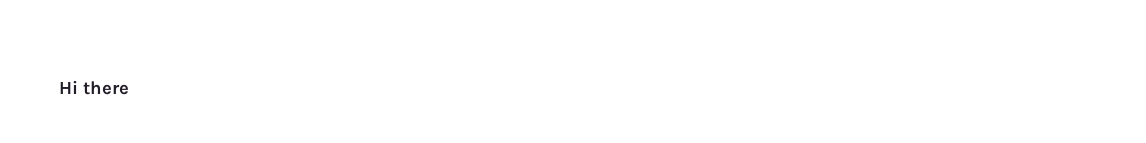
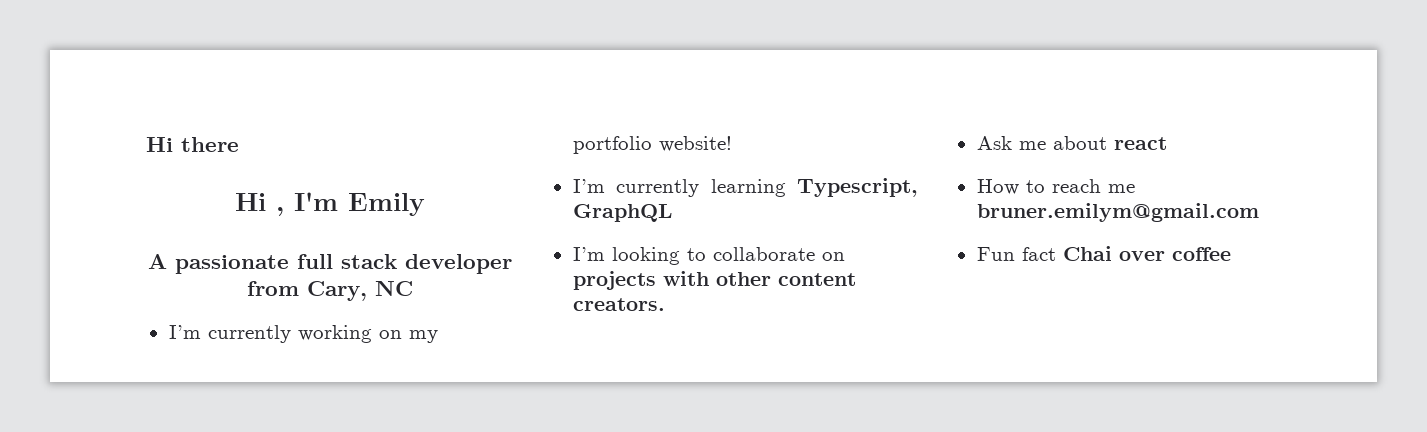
+ Hi , I'm Emily
+ A passionate full stack developer from Cary, NC
+ I’m currently working on my portfolio website!
+ I’m currently learning Typescript, GraphQL
+ I’m looking to collaborate on projects with other content creators.
+ Ask me about react
+ How to reach me bruner.emilym@gmail.com
+ Fun fact Chai over coffee

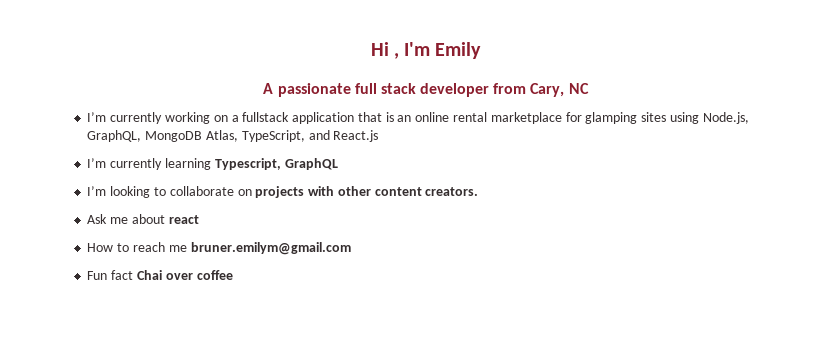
- Hi there
- I’m currently working on my portfolio website!
+ I’m currently working on a fullstack application that is an online rental marketplace for glamping sites using Node.js, GraphQL, MongoDB Atlas, TypeScript, and React.js

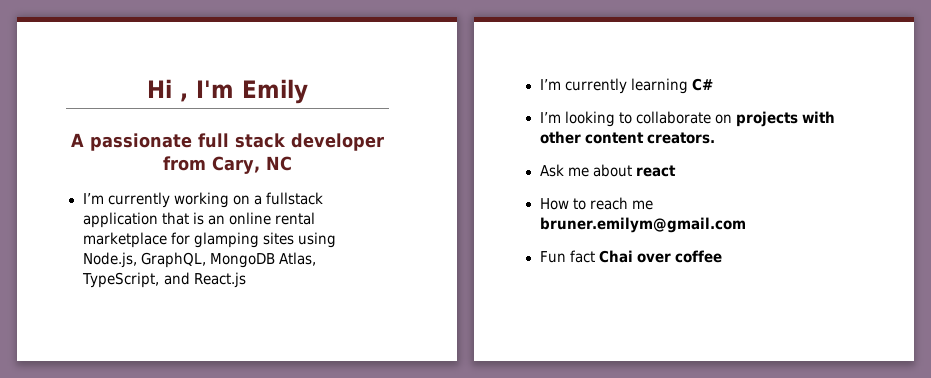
- I’m currently learning Typescript, GraphQL
+ I’m currently learning C#

